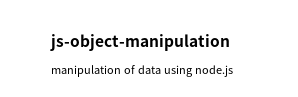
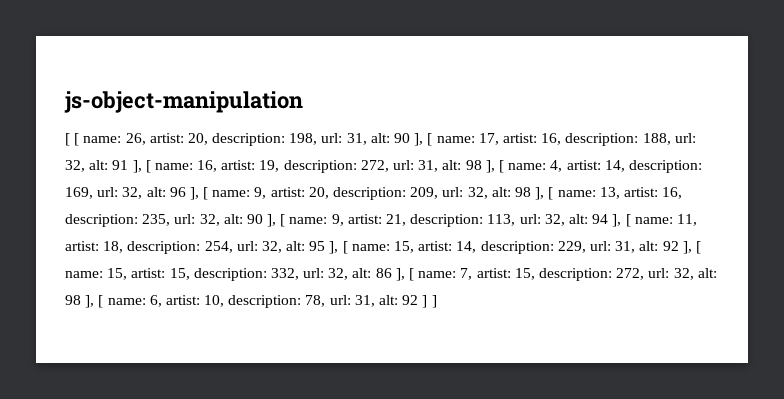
- manipulation of data using node.js
+ [ [ name: 26, artist: 20, description: 198, url: 31, alt: 90 ], [ name: 17, artist: 16, description: 188, url: 32, alt: 91 ], [ name: 16, artist: 19, description: 272, url: 31, alt: 98 ], [ name: 4, artist: 14, description: 169, url: 32, alt: 96 ], [ name: 9, artist: 20, description: 209, url: 32, alt: 98 ], [ name: 13, artist: 16, description: 235, url: 32, alt: 90 ], [ name: 9, artist: 21, description: 113, url: 32, alt: 94 ], [ name: 11, artist: 18, description: 254, url: 32, alt: 95 ], [ name: 15, artist: 14, description: 229, url: 31, alt: 92 ], [ name: 15, artist: 15, description: 332, url: 32, alt: 86 ], [ name: 7, artist: 15, description: 272, url: 32, alt: 98 ], [ name: 6, artist: 10, description: 78, url: 31, alt: 92 ] ]

